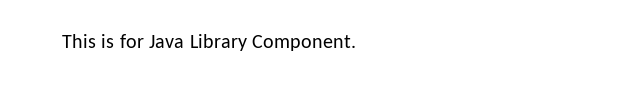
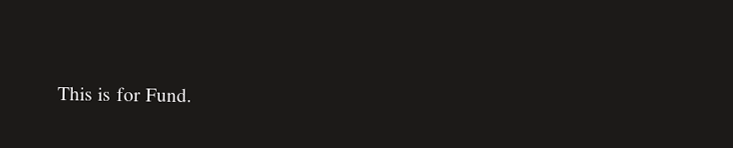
- This is for Java Library Component.
+ This is for Fund.

